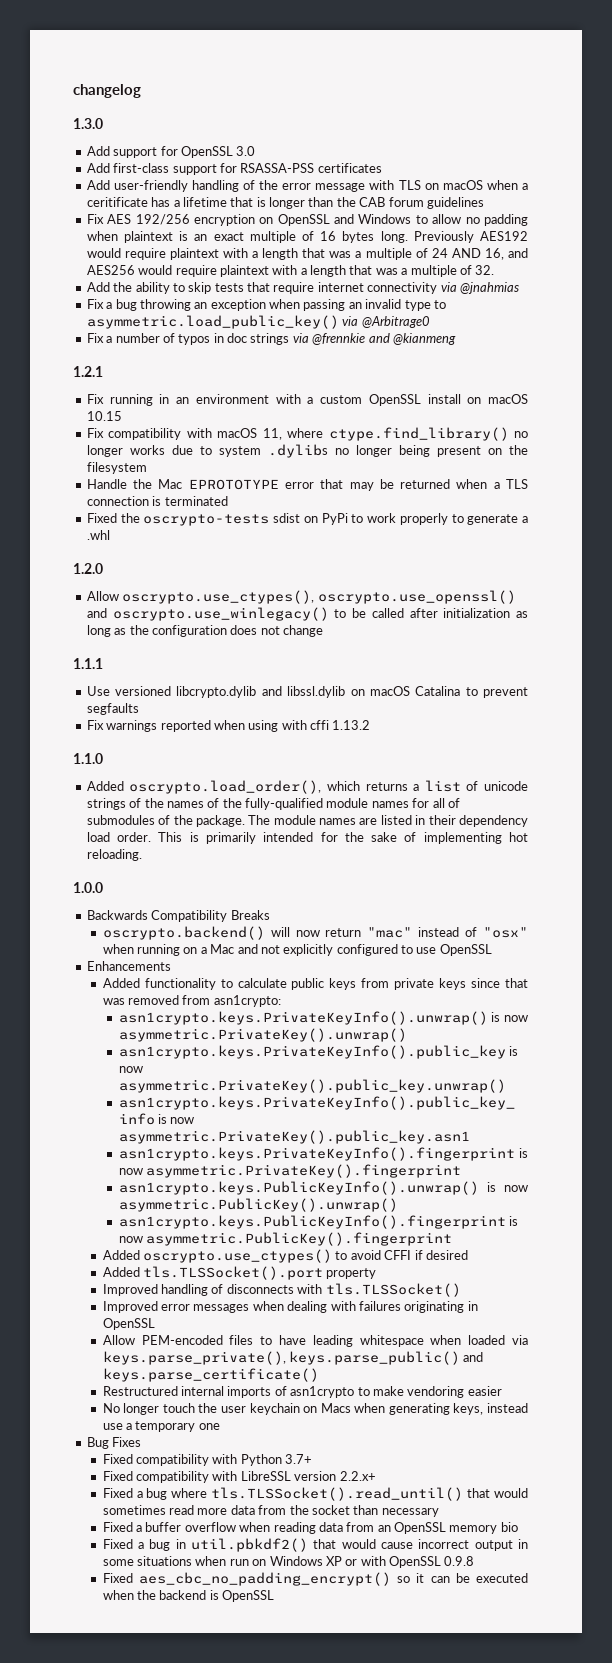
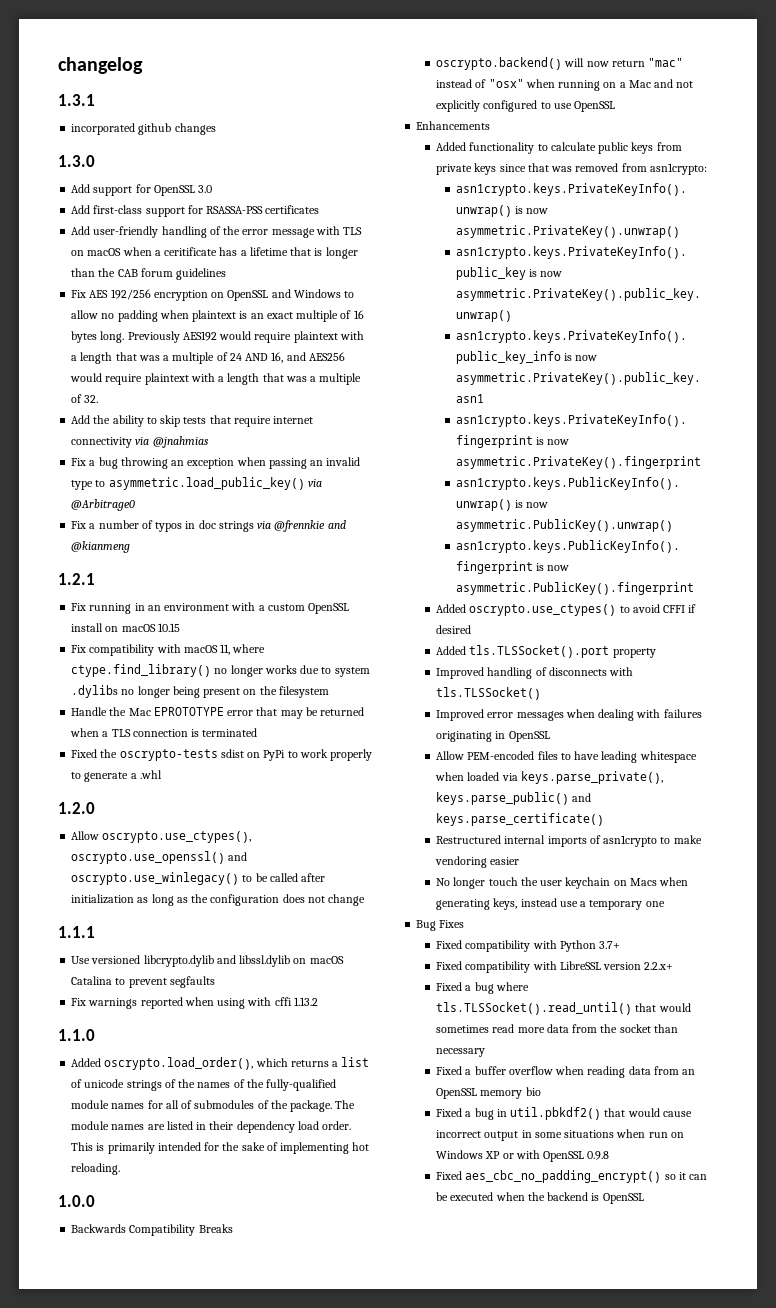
+ 1.3.1
+ incorporated github changes

